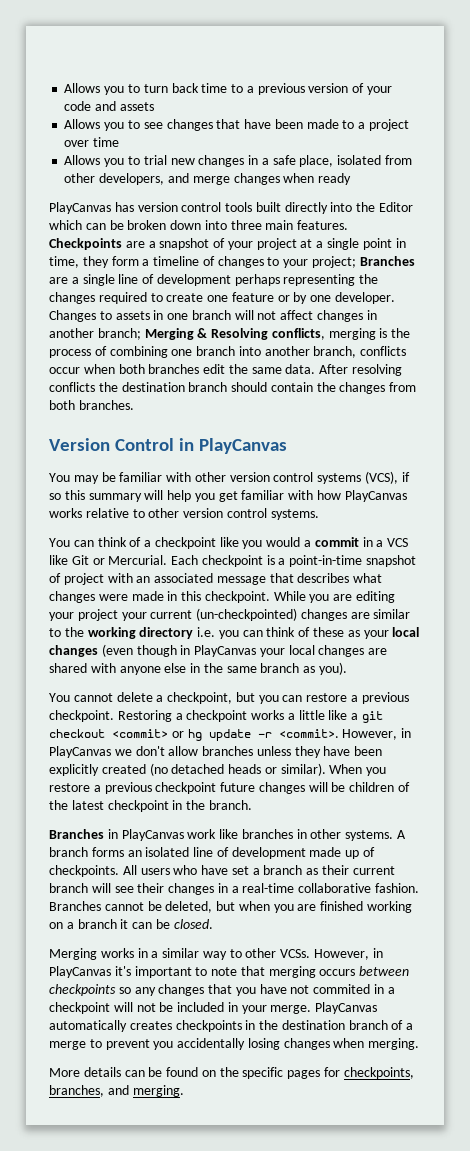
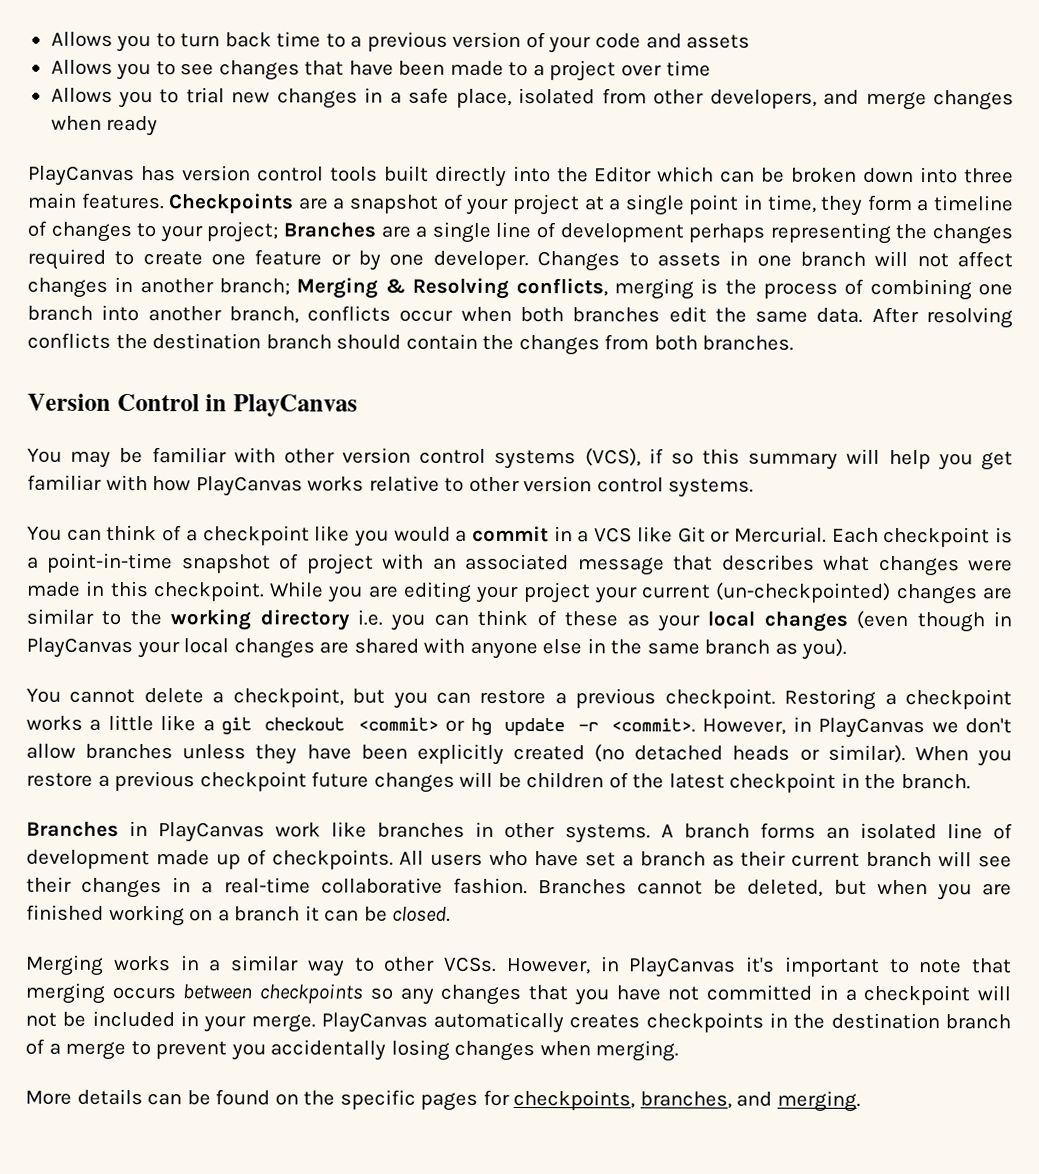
- However, in PlayCanvas it's important to note that merging occurs between checkpoints so any changes that you have not commited in a checkpoint will not be included in your merge.
+ However, in PlayCanvas it's important to note that merging occurs between checkpoints so any changes that you have not committed in a checkpoint will not be included in your merge.

